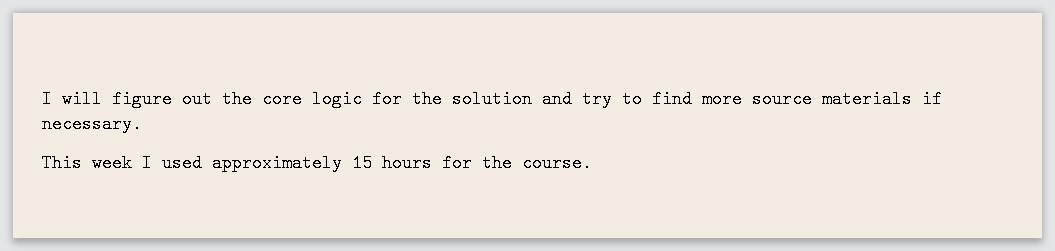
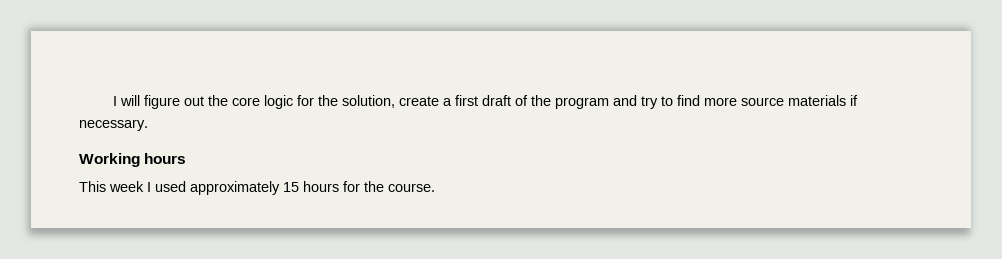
- I will figure out the core logic for the solution and try to find more source materials if necessary.
+ I will figure out the core logic for the solution, create a first draft of the program and try to find more source materials if necessary.
+ Working hours

